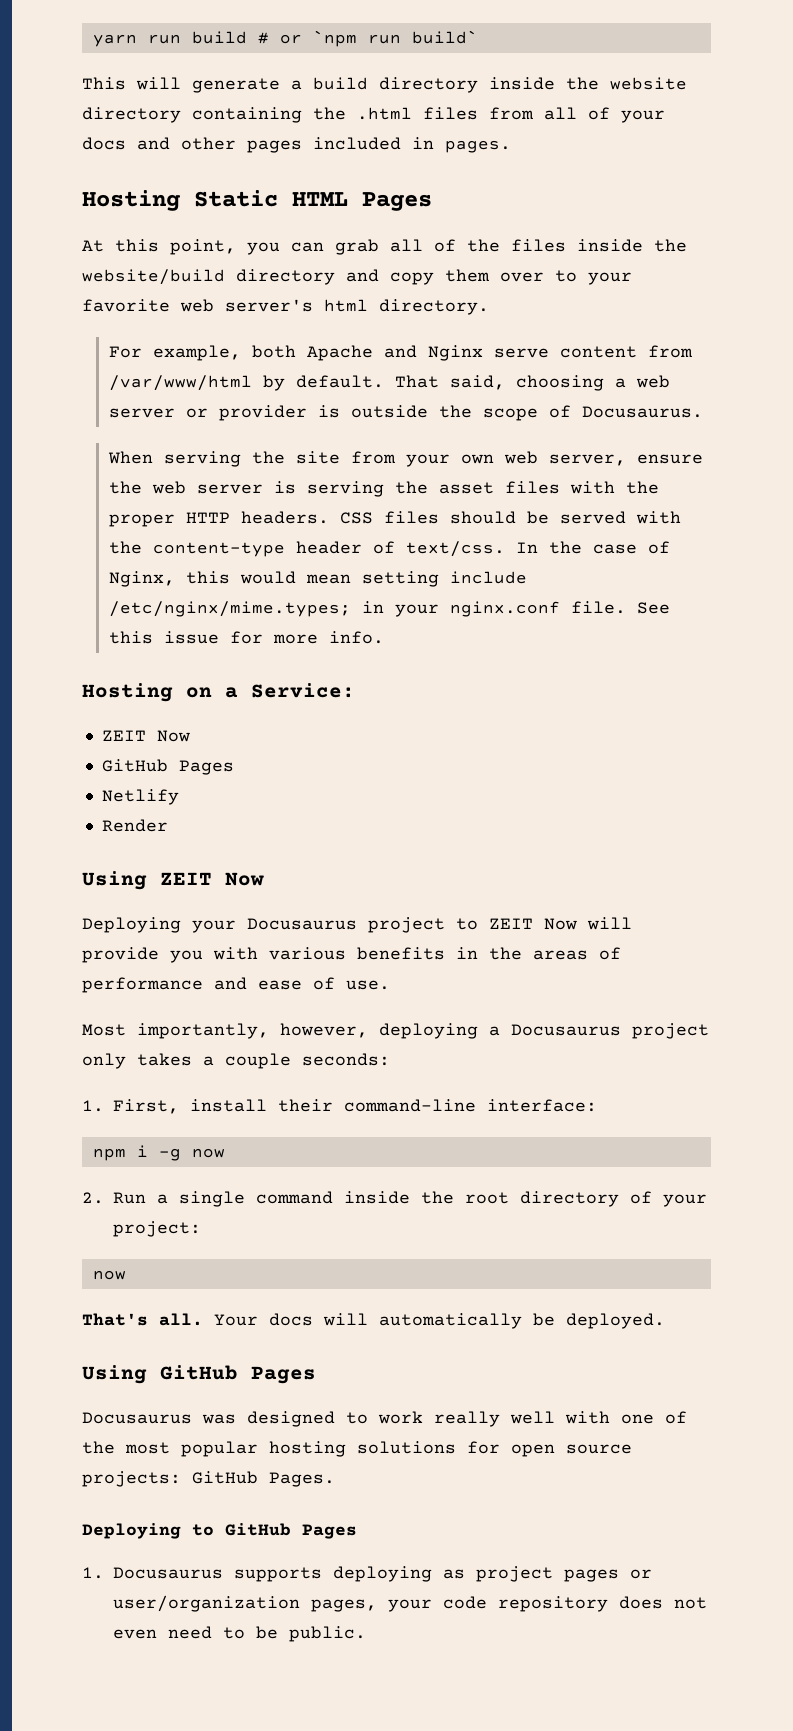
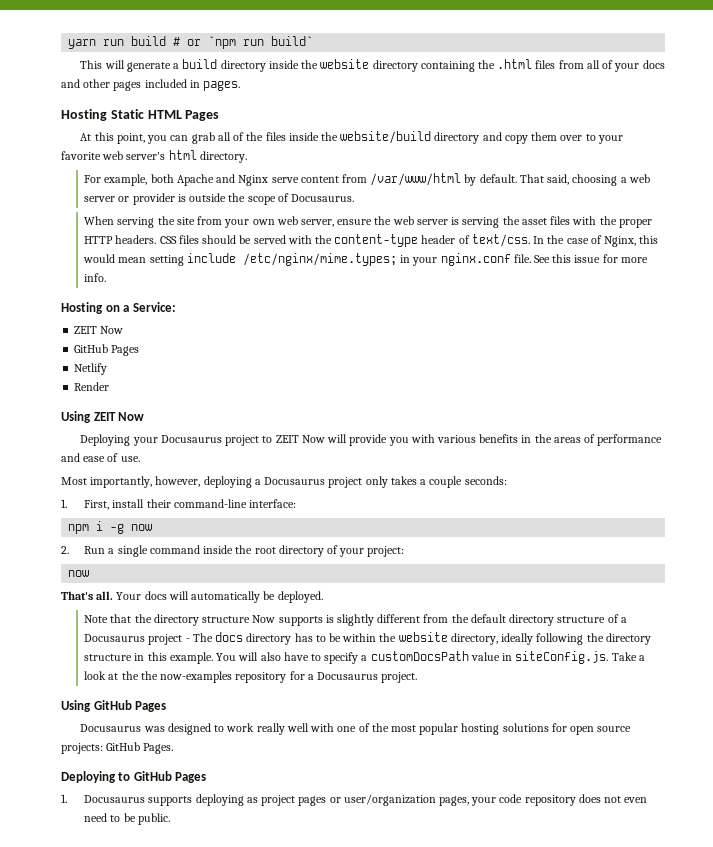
+ Note that the directory structure Now supports is slightly different from the default directory structure of a Docusaurus project - The docs directory has to be within the website directory, ideally following the directory structure in this example. You will also have to specify a customDocsPath value in siteConfig.js. Take a look at the the now-examples repository for a Docusaurus project.

